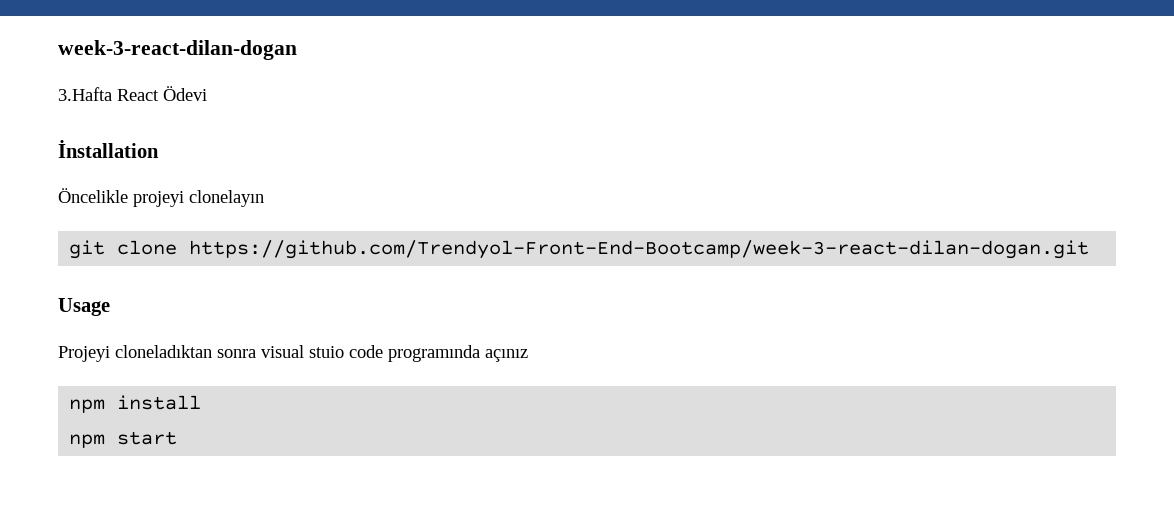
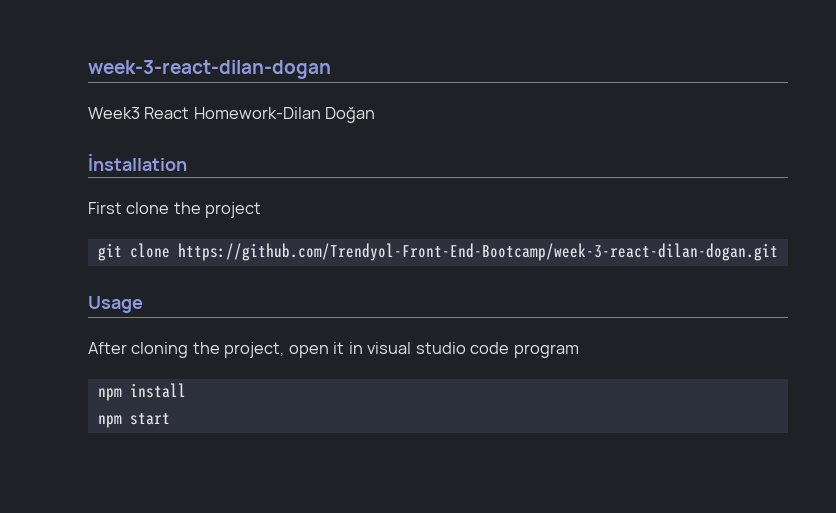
- 3.Hafta React Ödevi
+ Week3 React Homework-Dilan Doğan
  İnstallation
- Öncelikle projeyi clonelayın
+ First clone the project
  git clone https://github.com/Trendyol-Front-End-Bootcamp/week-3-react-dilan-dogan.git
  Usage
- Projeyi cloneladıktan sonra visual stuio code programında açınız
+ After cloning the project, open it in visual studio code program

